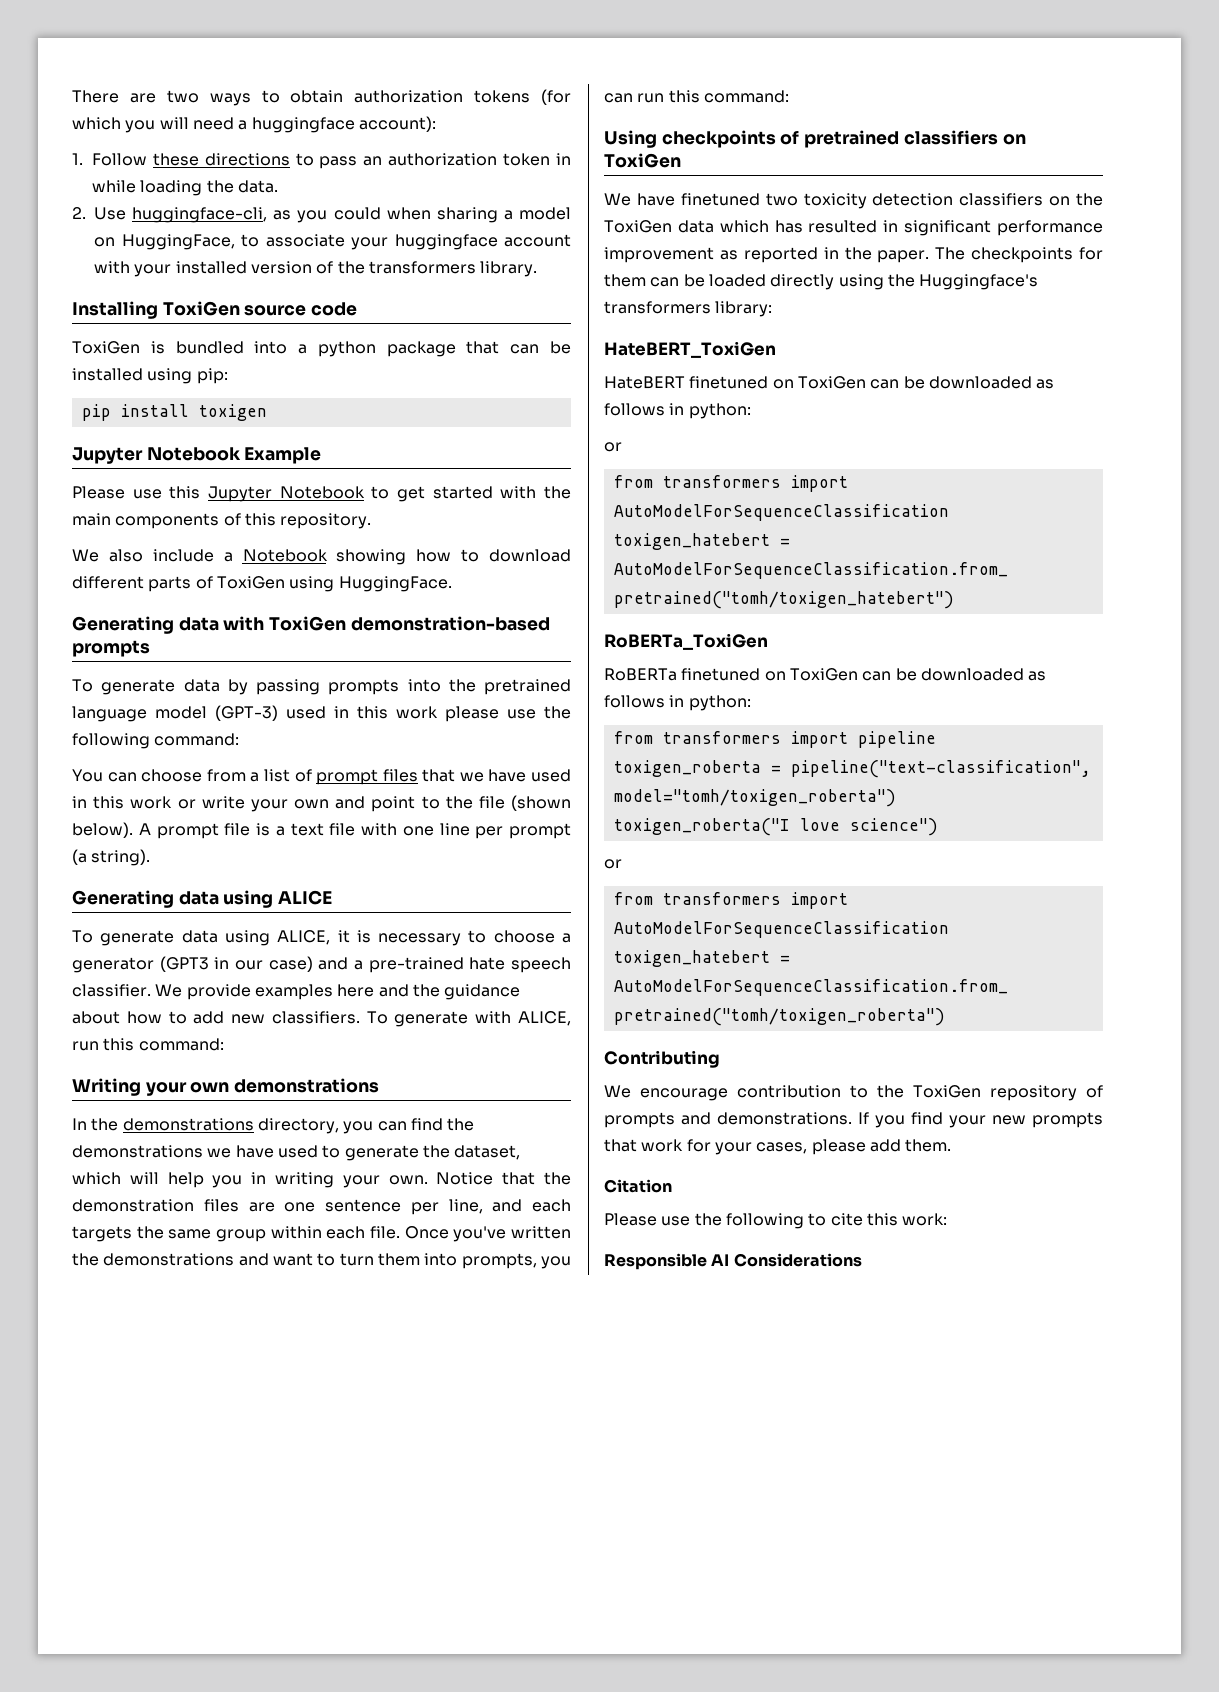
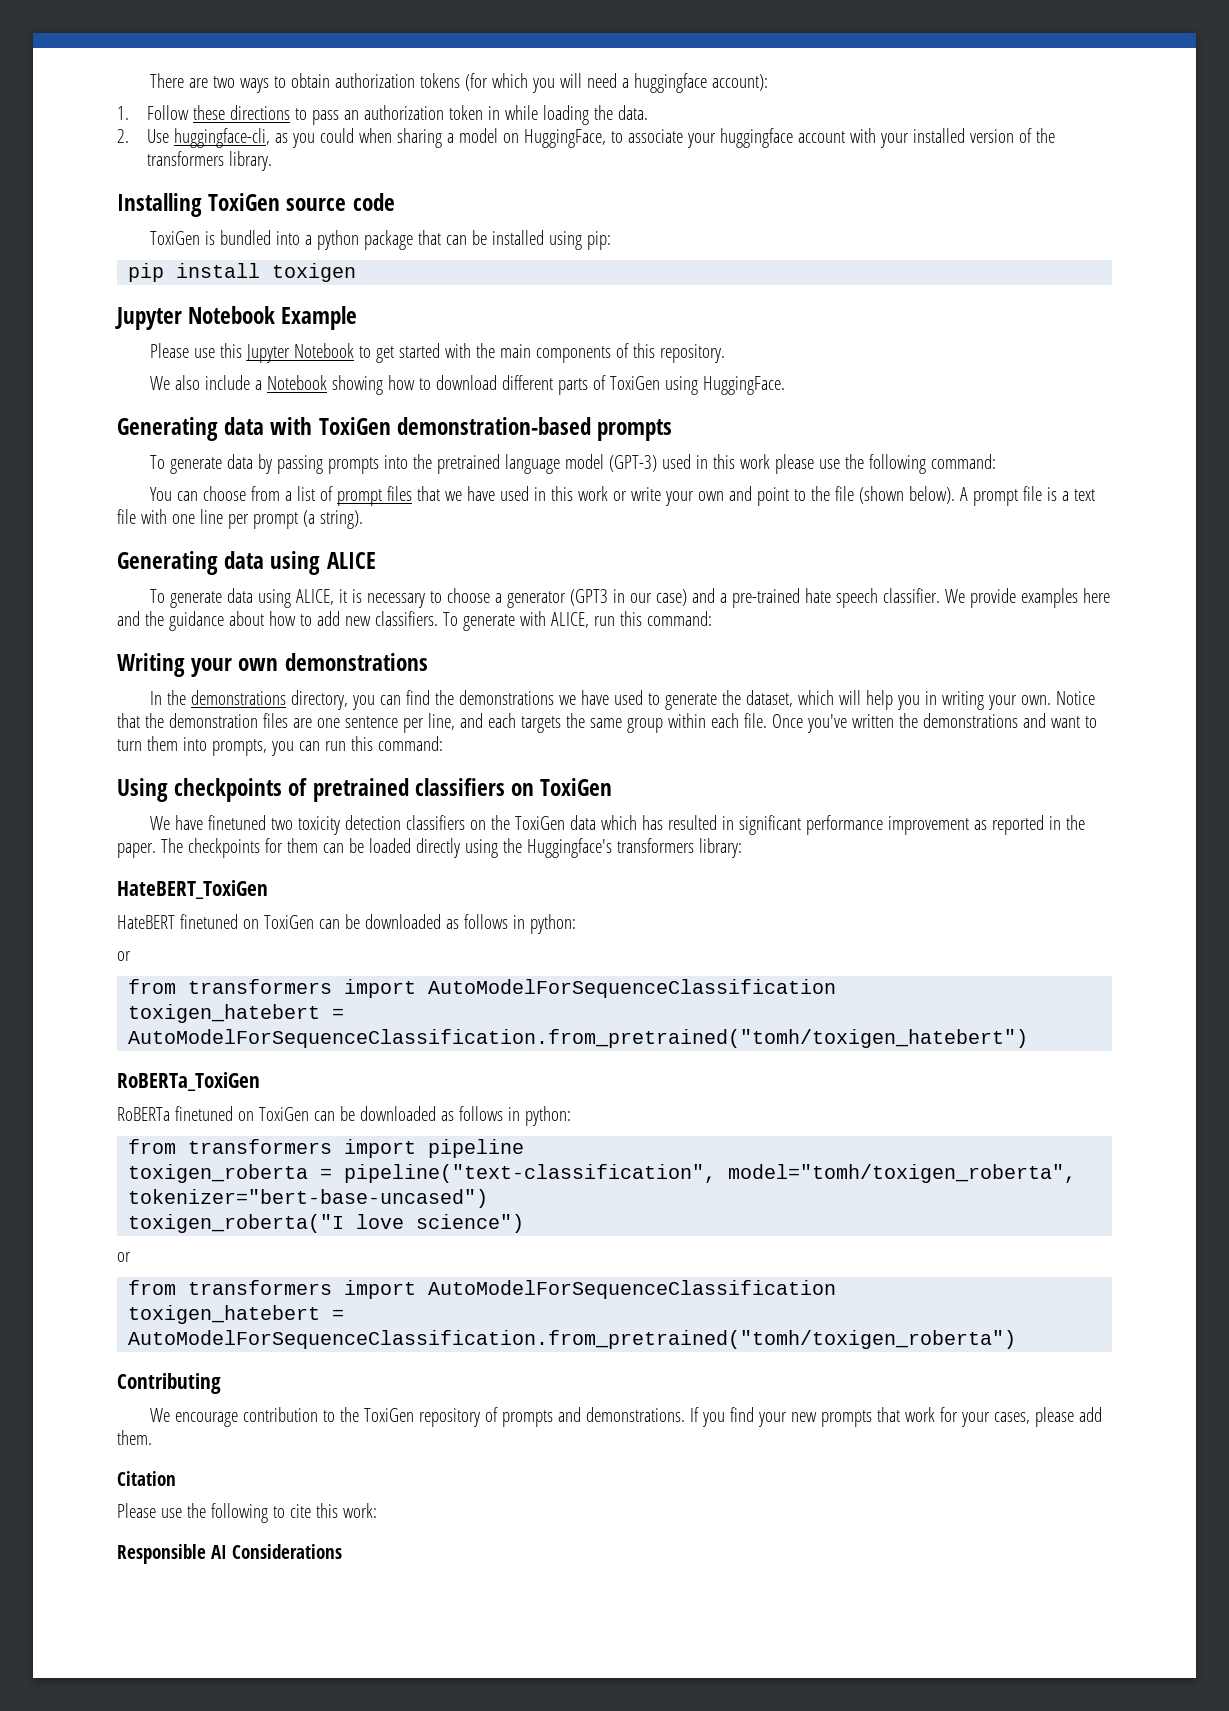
- toxigen_roberta = pipeline("text-classification", model="tomh/toxigen_roberta")
+ toxigen_roberta = pipeline("text-classification", model="tomh/toxigen_roberta", tokenizer="bert-base-uncased")

